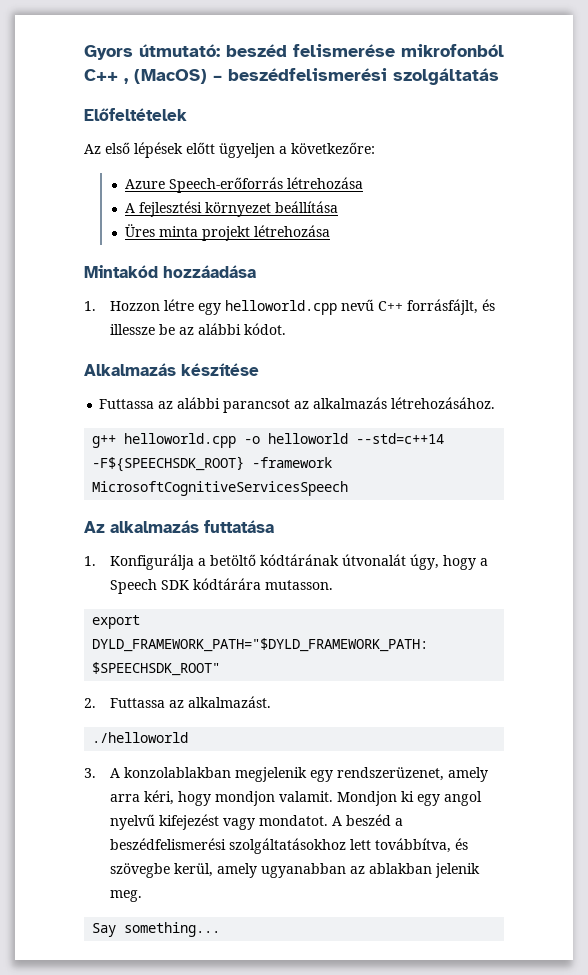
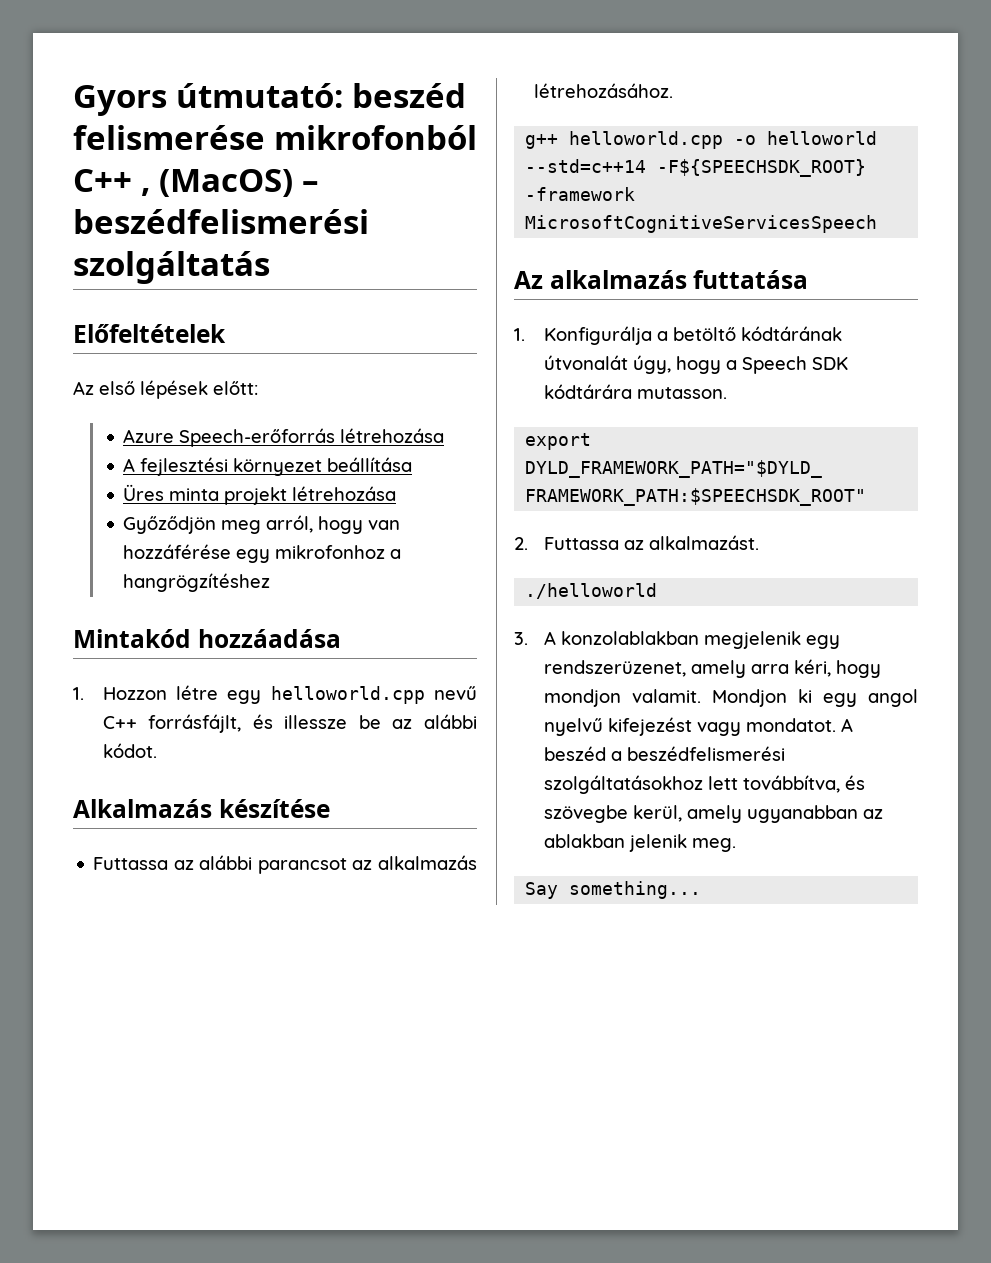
- Az első lépések előtt ügyeljen a következőre:
+ Az első lépések előtt:
+ Győződjön meg arról, hogy van hozzáférése egy mikrofonhoz a hangrögzítéshez

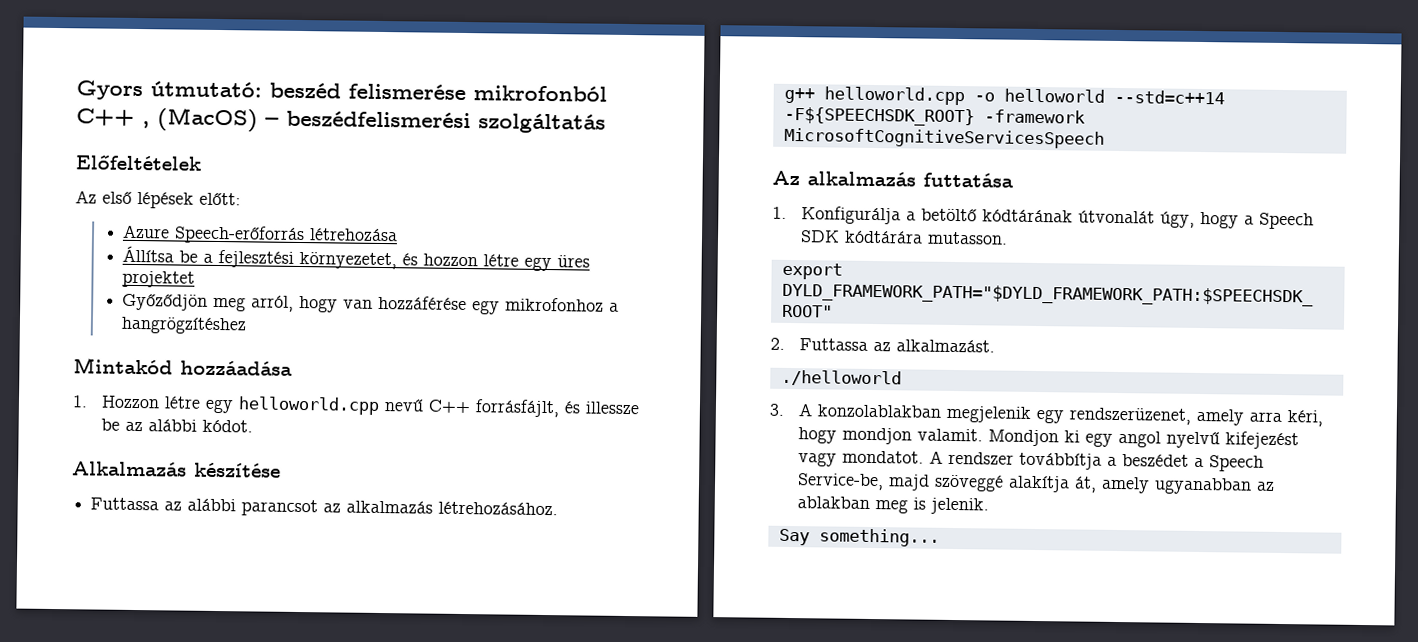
- A fejlesztési környezet beállítása
- Üres minta projekt létrehozása
+ Állítsa be a fejlesztési környezetet, és hozzon létre egy üres projektet
- A beszéd a beszédfelismerési szolgáltatásokhoz lett továbbítva, és szövegbe kerül, amely ugyanabban az ablakban jelenik meg.
+ A rendszer továbbítja a beszédet a Speech Service-be, majd szöveggé alakítja át, amely ugyanabban az ablakban meg is jelenik.

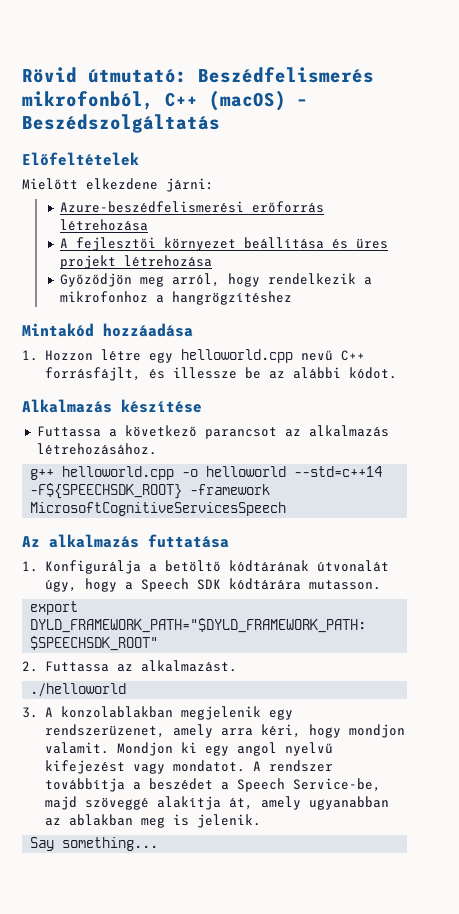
- Gyors útmutató: beszéd felismerése mikrofonból C++ , (MacOS) – beszédfelismerési szolgáltatás
+ Rövid útmutató: Beszédfelismerés mikrofonból, C++ (macOS) – Beszédszolgáltatás
  Előfeltételek
- Az első lépések előtt:
- Azure Speech-erőforrás létrehozása
- Állítsa be a fejlesztési környezetet, és hozzon létre egy üres projektet
+ Mielőtt elkezdene járni:
+ Azure-beszédfelismerési erőforrás létrehozása
+ A fejlesztői környezet beállítása és üres projekt létrehozása
- Győződjön meg arról, hogy van hozzáférése egy mikrofonhoz a hangrögzítéshez
+ Győződjön meg arról, hogy rendelkezik a mikrofonhoz a hangrögzítéshez
- Futtassa az alábbi parancsot az alkalmazás létrehozásához.
+ Futtassa a következő parancsot az alkalmazás létrehozásához.

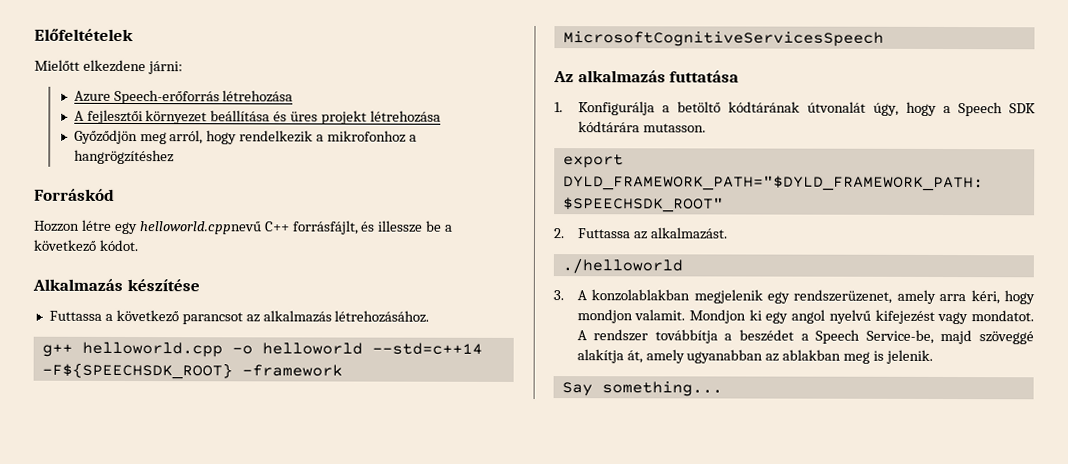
- Rövid útmutató: Beszédfelismerés mikrofonból, C++ (macOS) – Beszédszolgáltatás
- Azure-beszédfelismerési erőforrás létrehozása
+ Azure Speech-erőforrás létrehozása
- Mintakód hozzáadása
- 1. Hozzon létre egy helloworld.cpp nevű C++ forrásfájlt, és illessze be az alábbi kódot.
+ Forráskód
+ Hozzon létre egy helloworld.cppnevű C++ forrásfájlt, és illessze be a következő kódot.

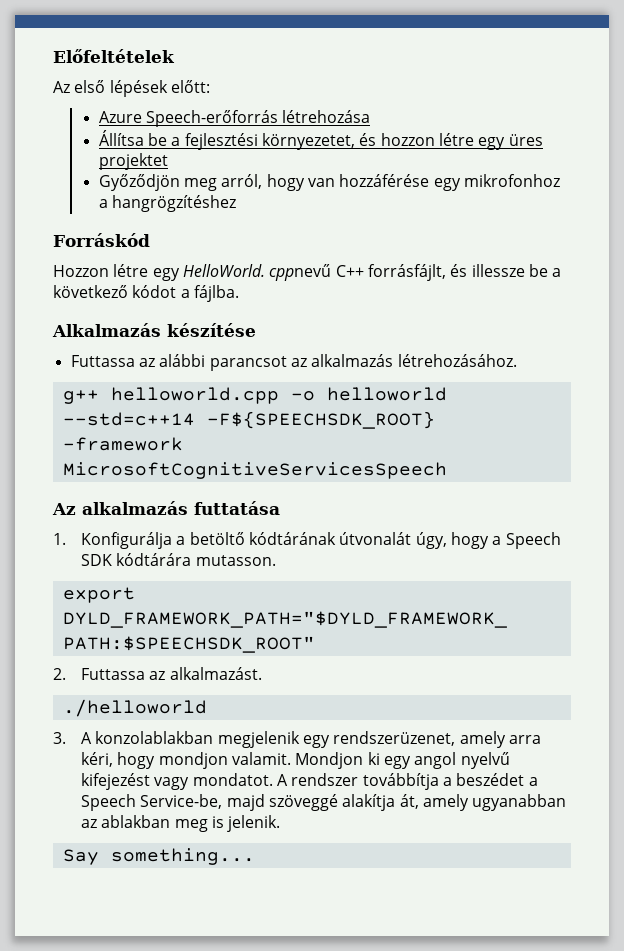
- Mielőtt elkezdene járni:
+ Az első lépések előtt:
- A fejlesztői környezet beállítása és üres projekt létrehozása
+ Állítsa be a fejlesztési környezetet, és hozzon létre egy üres projektet
- Győződjön meg arról, hogy rendelkezik a mikrofonhoz a hangrögzítéshez
+ Győződjön meg arról, hogy van hozzáférése egy mikrofonhoz a hangrögzítéshez
- Hozzon létre egy helloworld.cppnevű C++ forrásfájlt, és illessze be a következő kódot.
+ Hozzon létre egy HelloWorld. cppnevű C++ forrásfájlt, és illessze be a következő kódot a fájlba.
- Futtassa a következő parancsot az alkalmazás létrehozásához.
+ Futtassa az alábbi parancsot az alkalmazás létrehozásához.

